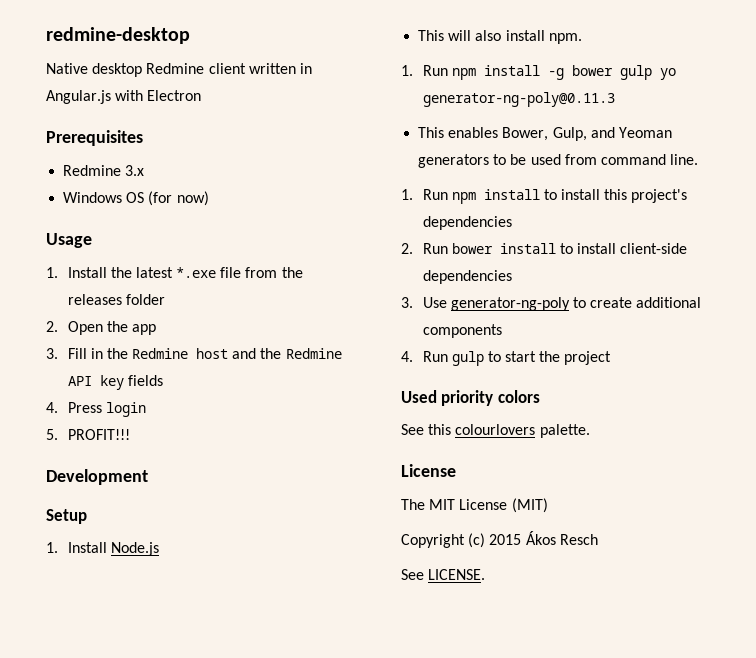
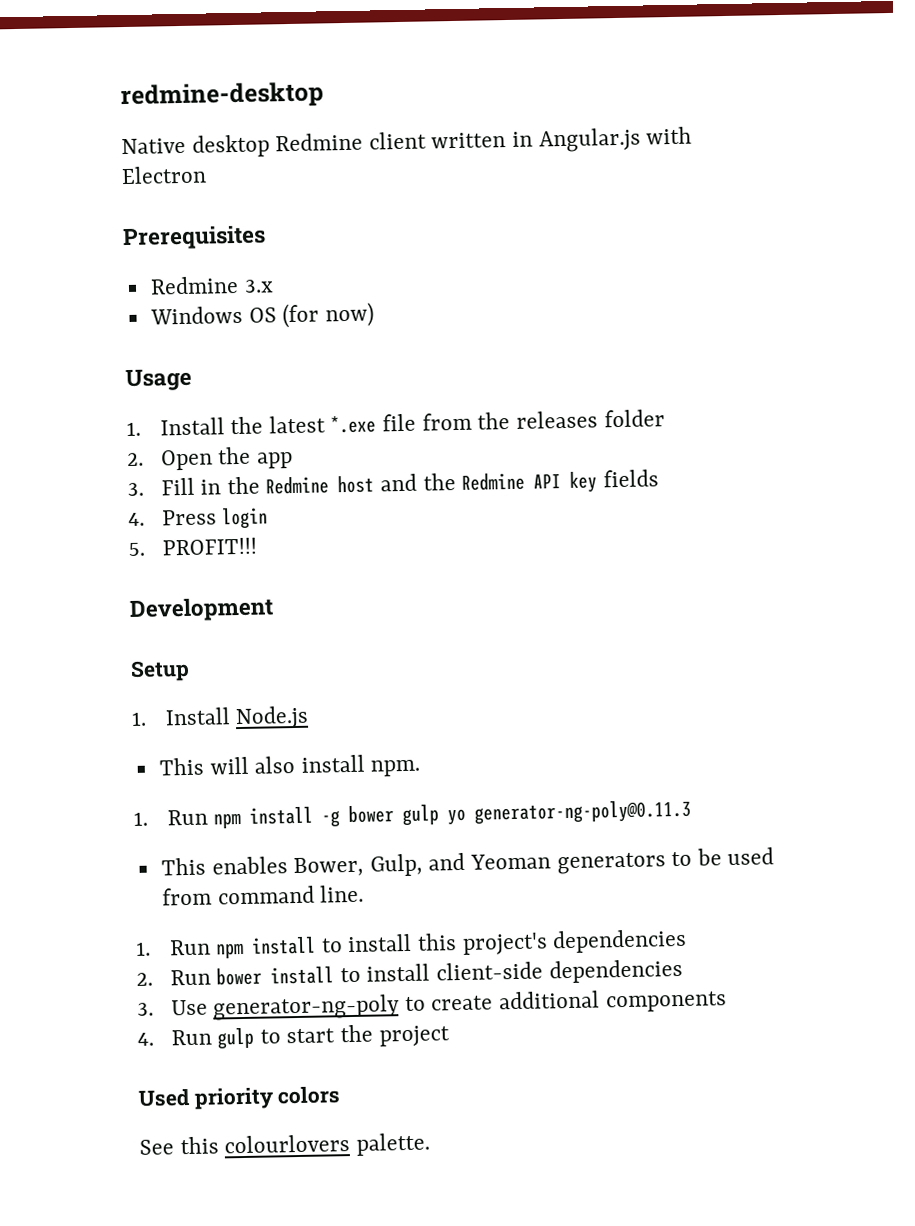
  See this colourlovers palette.
- License
- The MIT License (MIT)
- Copyright (c) 2015 Ákos Resch
- See LICENSE.

